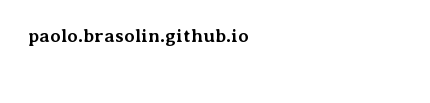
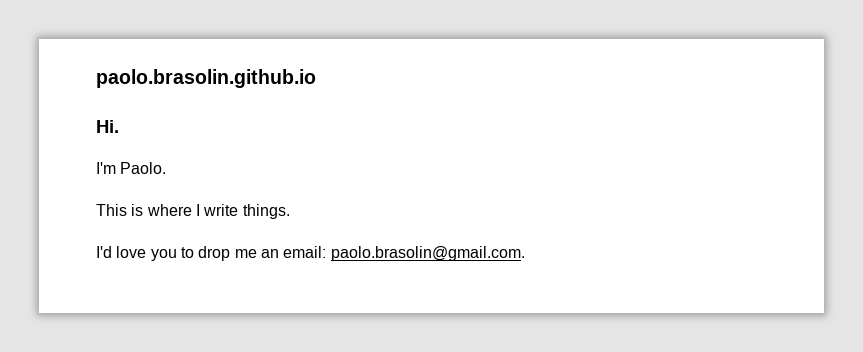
+ Hi.
+ I'm Paolo.
+ This is where I write things.
+ I'd love you to drop me an email: paolo.brasolin@gmail.com.

